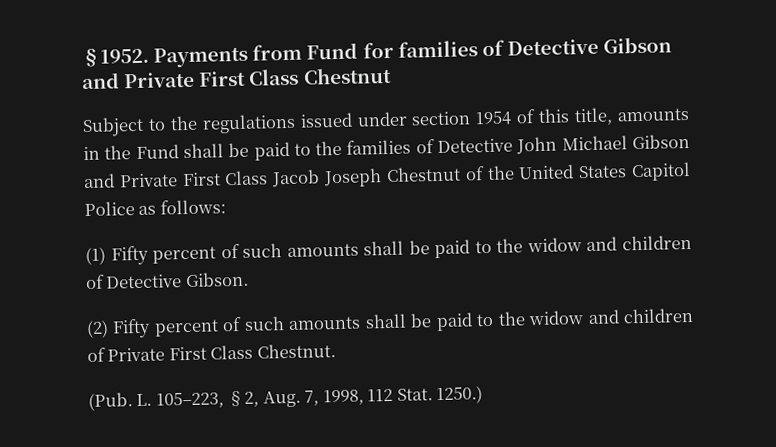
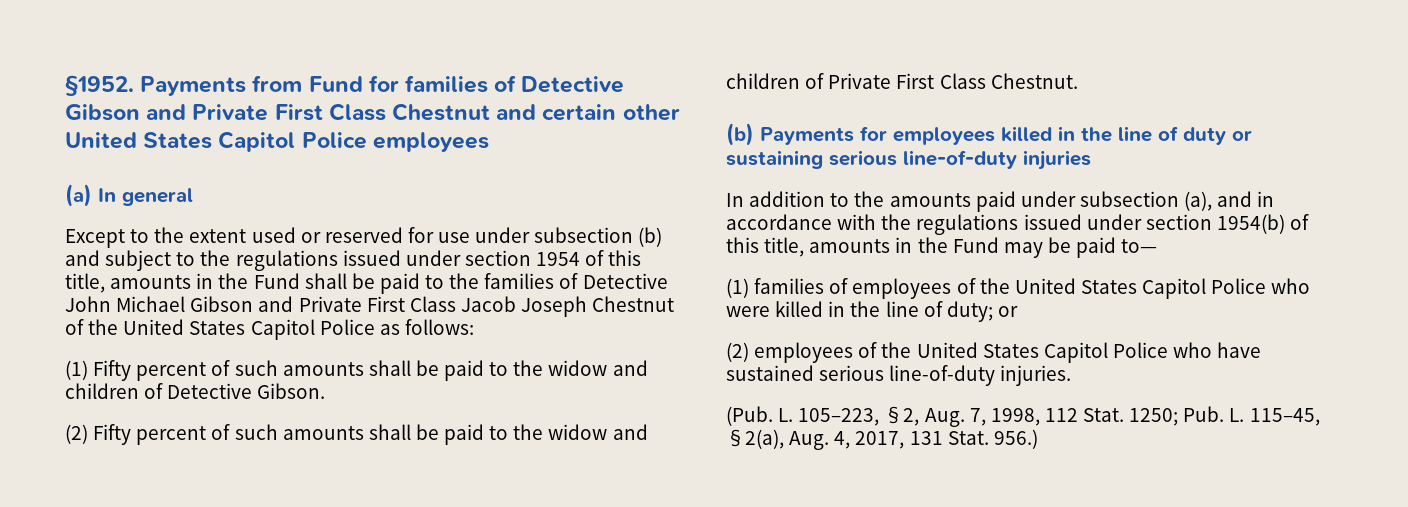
- Payments from Fund for families of Detective Gibson and Private First Class Chestnut
- Subject to the regulations issued under section 1954 of this title, amounts in the Fund shall be paid to the families of Detective John Michael Gibson and Private First Class Jacob Joseph Chestnut of the United States Capitol Police as follows:
+ Payments from Fund for families of Detective Gibson and Private First Class Chestnut and certain other United States Capitol Police employees
+ (a) In general
+ Except to the extent used or reserved for use under subsection (b) and subject to the regulations issued under section 1954 of this title, amounts in the Fund shall be paid to the families of Detective John Michael Gibson and Private First Class Jacob Joseph Chestnut of the United States Capitol Police as follows:
+ (b) Payments for employees killed in the line of duty or sustaining serious line-of-duty injuries
+ In addition to the amounts paid under subsection (a), and in accordance with the regulations issued under section 1954(b) of this title, amounts in the Fund may be paid to—
+ (1) families of employees of the United States Capitol Police who were killed in the line of duty; or
+ (2) employees of the United States Capitol Police who have sustained serious line-of-duty injuries.
- 1250.)
+ 1250; Pub. L. 115–45, §2(a), Aug. 4, 2017, 131 Stat. 956.)

